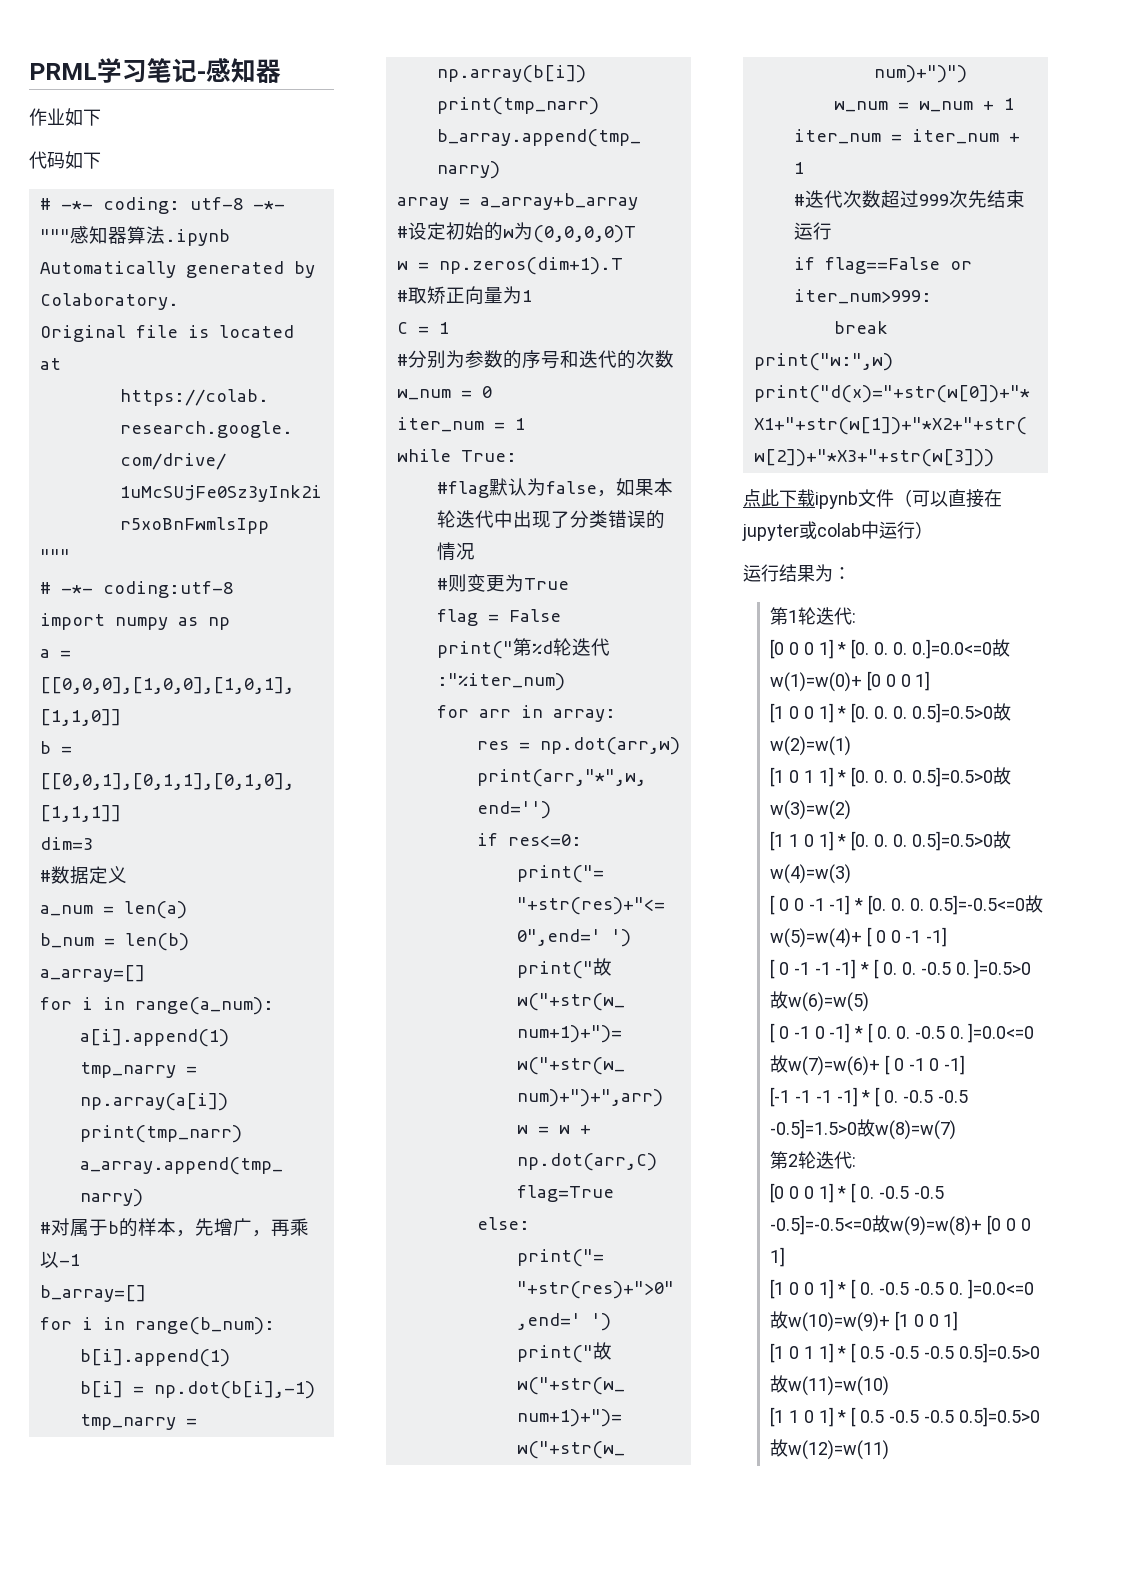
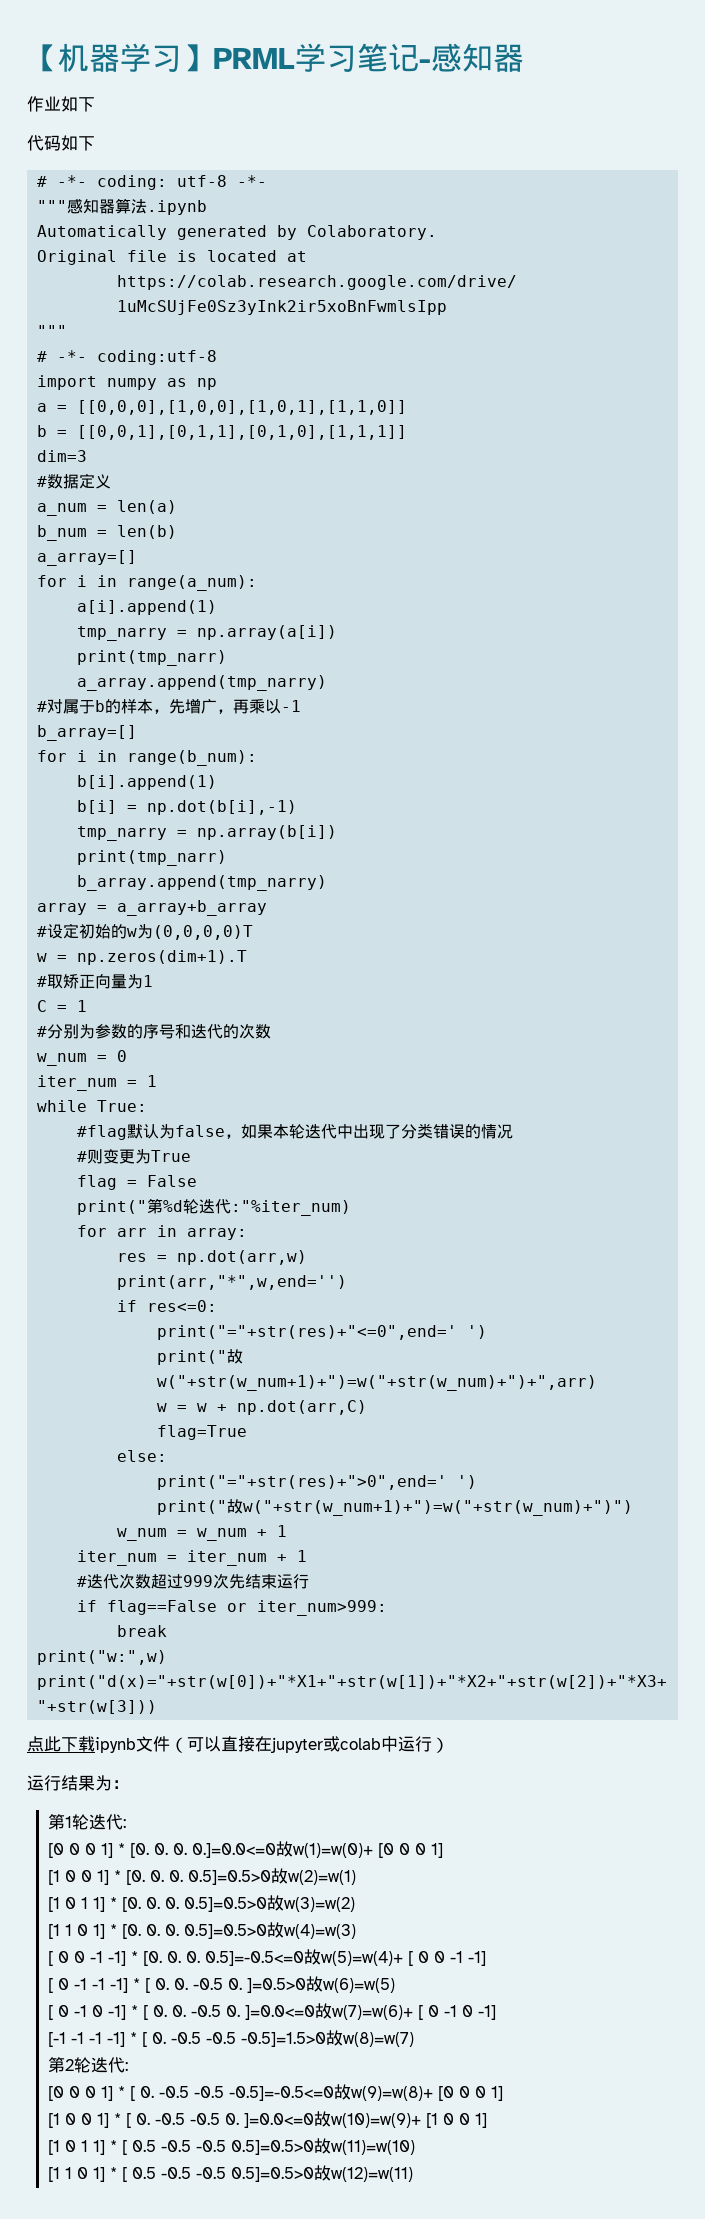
- PRML学习笔记-感知器
+ 【机器学习】PRML学习笔记-感知器

